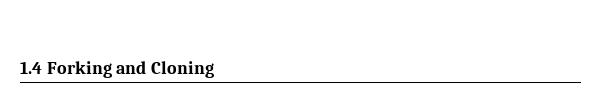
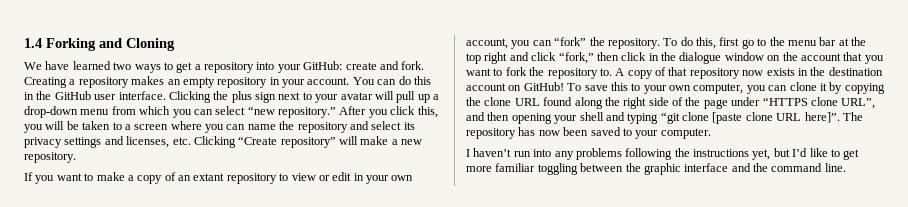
+ We have learned two ways to get a repository into your GitHub: create and fork. Creating a repository makes an empty repository in your account. You can do this in the GitHub user interface. Clicking the plus sign next to your avatar will pull up a drop-down menu from which you can select “new repository.” After you click this, you will be taken to a screen where you can name the repository and select its privacy settings and licenses, etc. Clicking “Create repository” will make a new repository.
+ If you want to make a copy of an extant repository to view or edit in your own account, you can “fork” the repository. To do this, first go to the menu bar at the top right and click “fork,” then click in the dialogue window on the account that you want to fork the repository to. A copy of that repository now exists in the destination account on GitHub! To save this to your own computer, you can clone it by copying the clone URL found along the right side of the page under “HTTPS clone URL”, and then opening your shell and typing “git clone [paste clone URL here]”. The repository has now been saved to your computer.
+ I haven’t run into any problems following the instructions yet, but I’d like to get more familiar toggling between the graphic interface and the command line.

